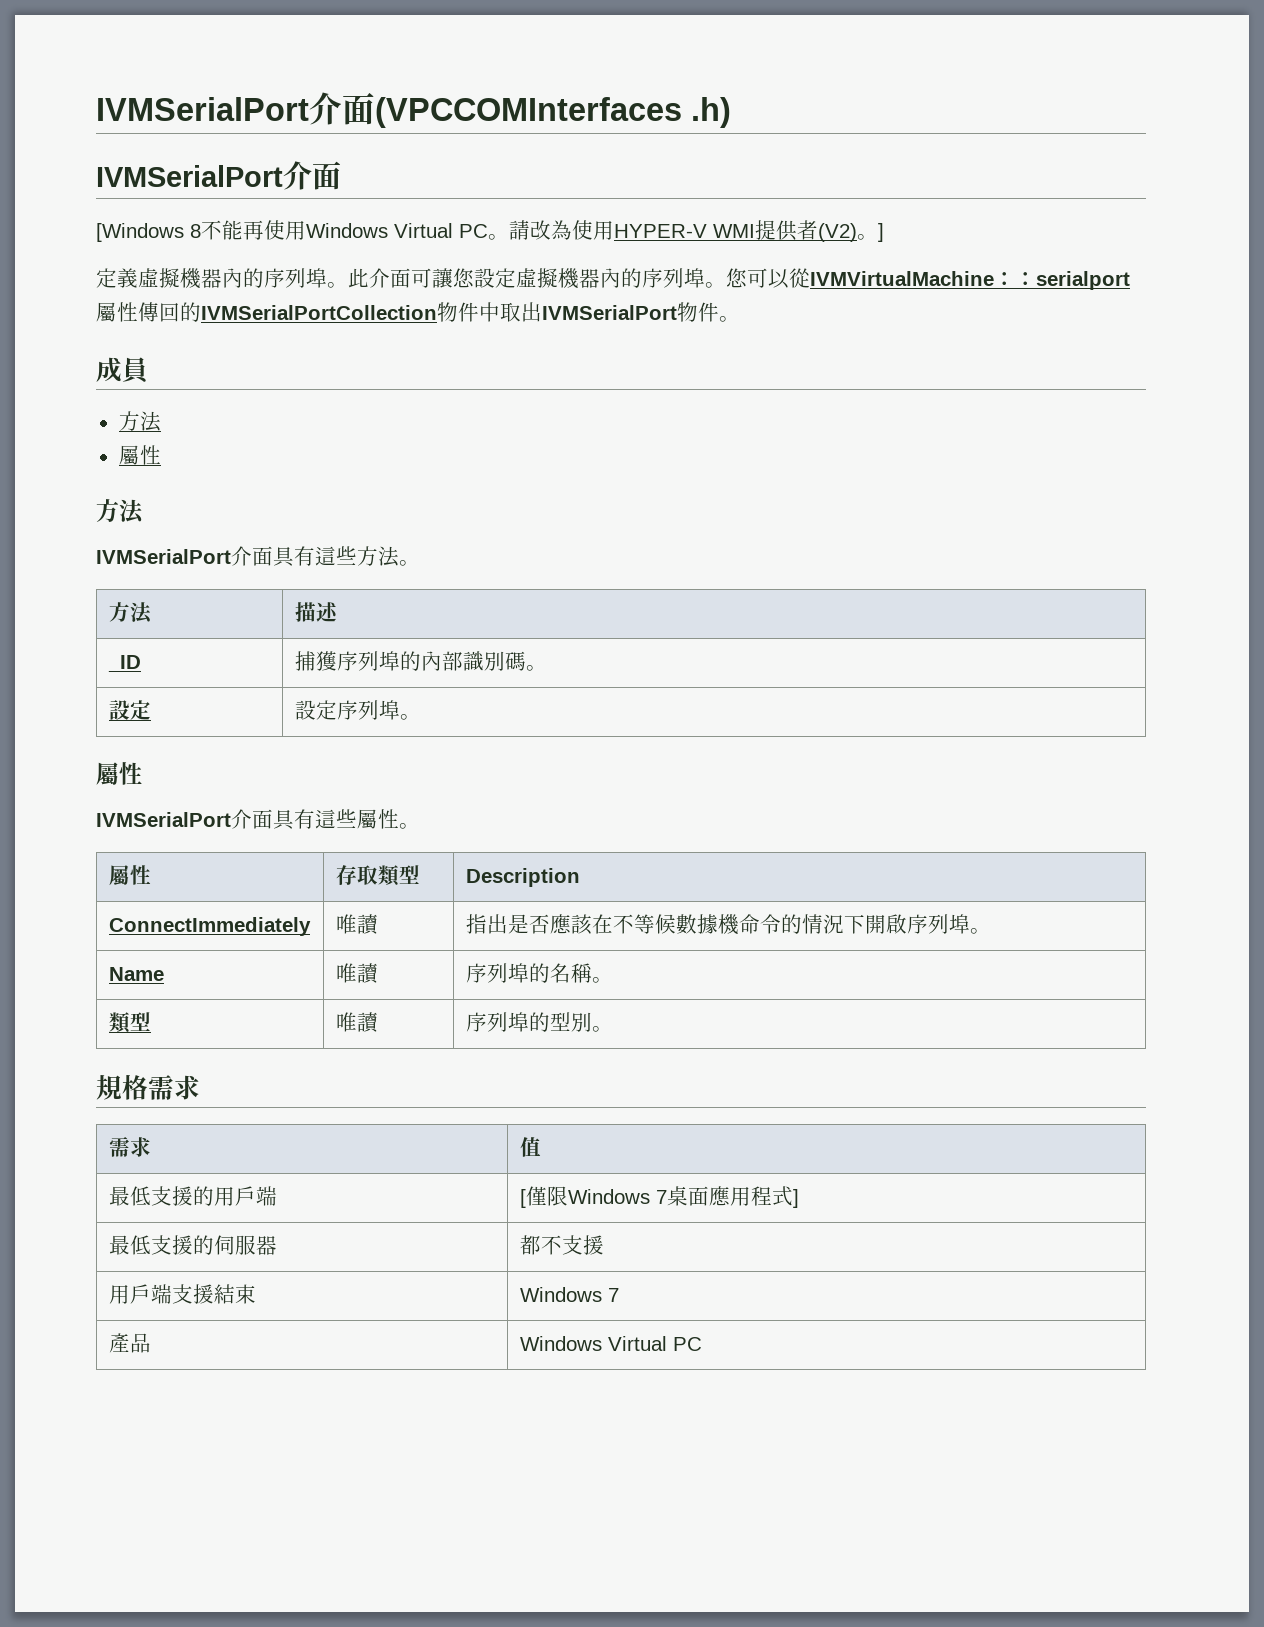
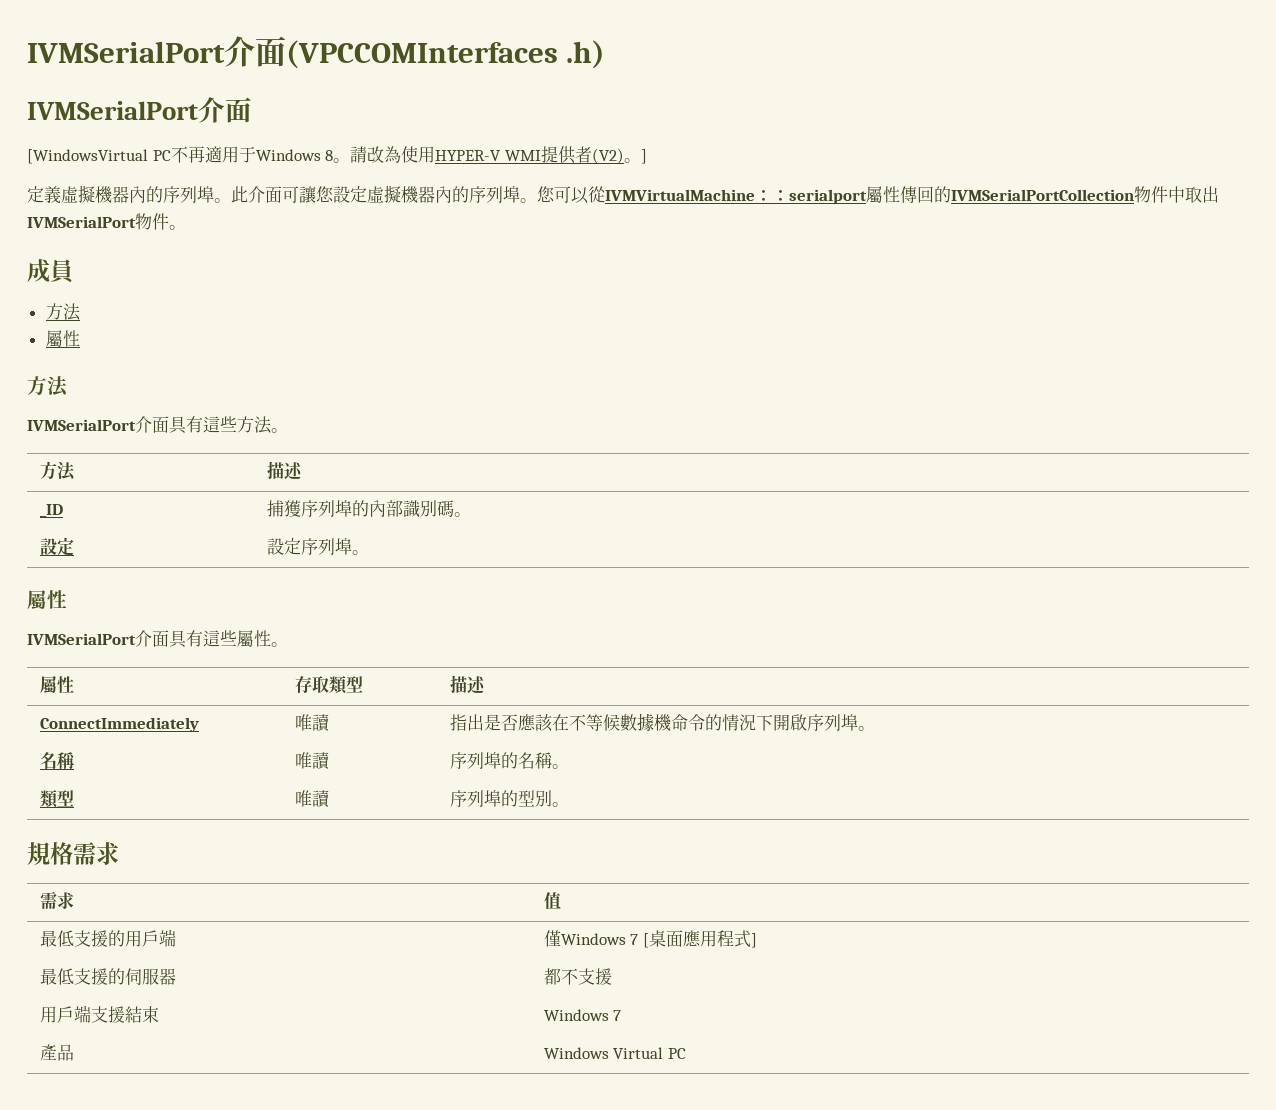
- [Windows 8不能再使用Windows Virtual PC。
+ [WindowsVirtual PC不再適用于Windows 8。
- 屬性 | 存取類型 | Description
+ 屬性 | 存取類型 | 描述
- Name | 唯讀 | 序列埠的名稱。
+ 名稱 | 唯讀 | 序列埠的名稱。
- 最低支援的用戶端 | [僅限Windows 7桌面應用程式]
+ 最低支援的用戶端 | 僅Windows 7 [桌面應用程式]

